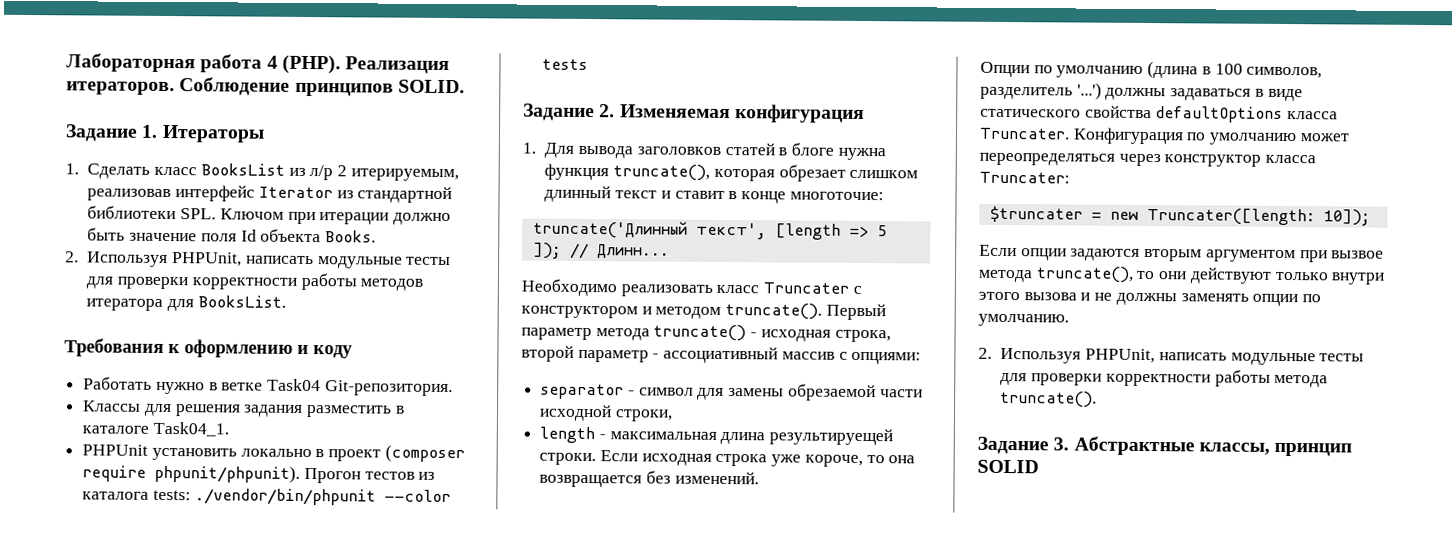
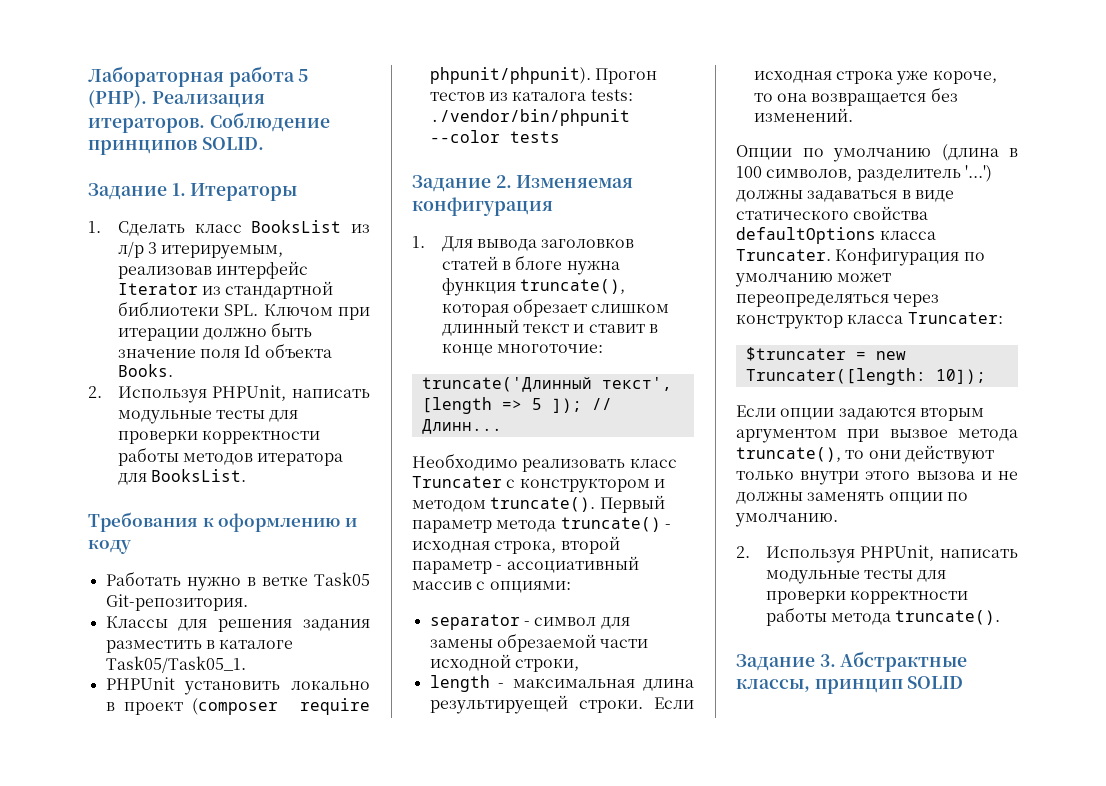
- Лабораторная работа 4 (PHP).
+ Лабораторная работа 5 (PHP).
- 1. Сделать класс BooksList из л/р 2 итерируемым, реализовав интерфейс Iterator из стандартной библиотеки SPL. Ключом при итерации должно быть значение поля Id объекта Books.
+ 1. Сделать класс BooksList из л/р 3 итерируемым, реализовав интерфейс Iterator из стандартной библиотеки SPL. Ключом при итерации должно быть значение поля Id объекта Books.
- Работать нужно в ветке Task04 Git-репозитория.
+ Работать нужно в ветке Task05 Git-репозитория.
- Классы для решения задания разместить в каталоге Task04_1.
+ Классы для решения задания разместить в каталоге Task05/Task05_1.

